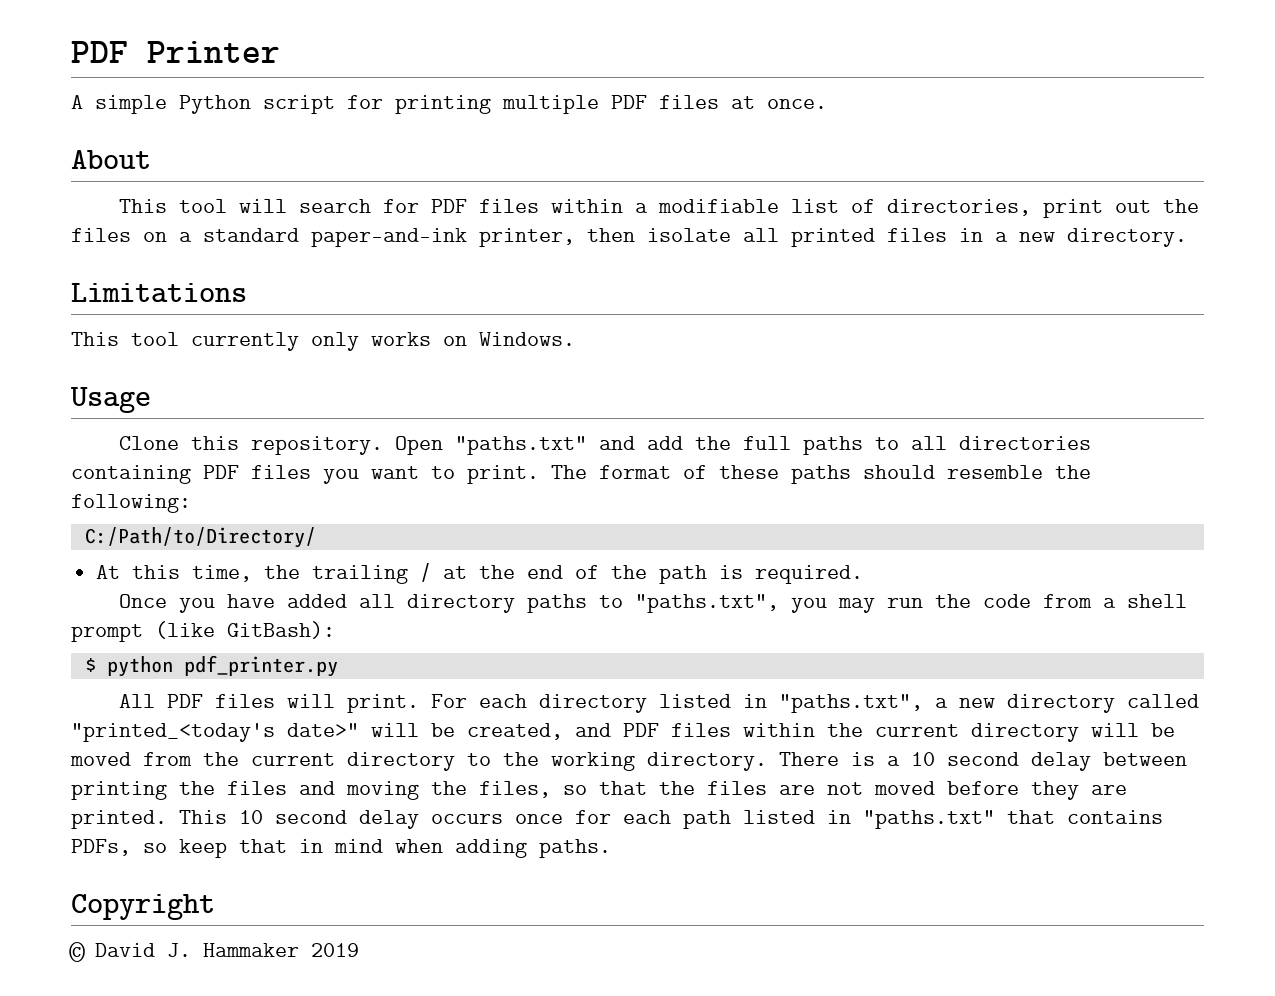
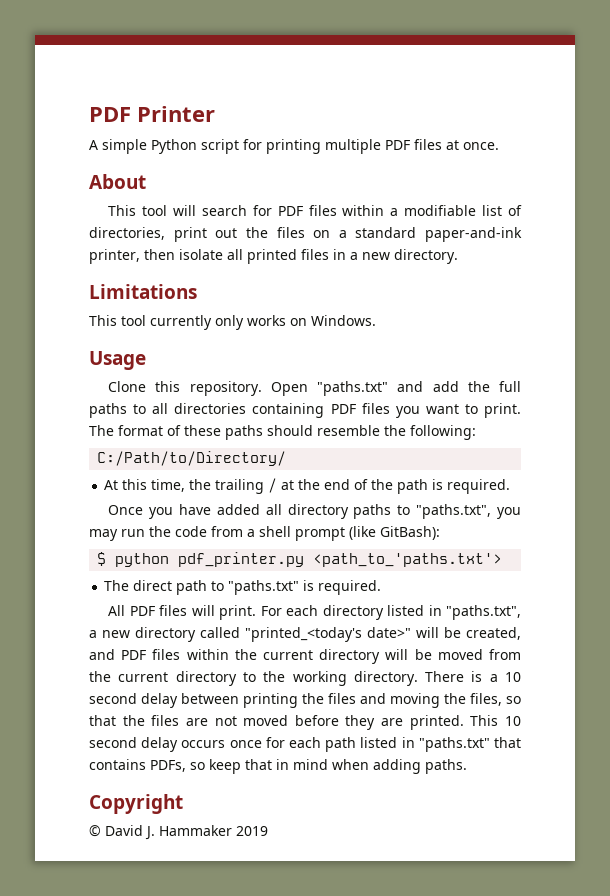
- $ python pdf_printer.py
+ $ python pdf_printer.py <path_to_'paths.txt'>
+ The direct path to "paths.txt" is required.

